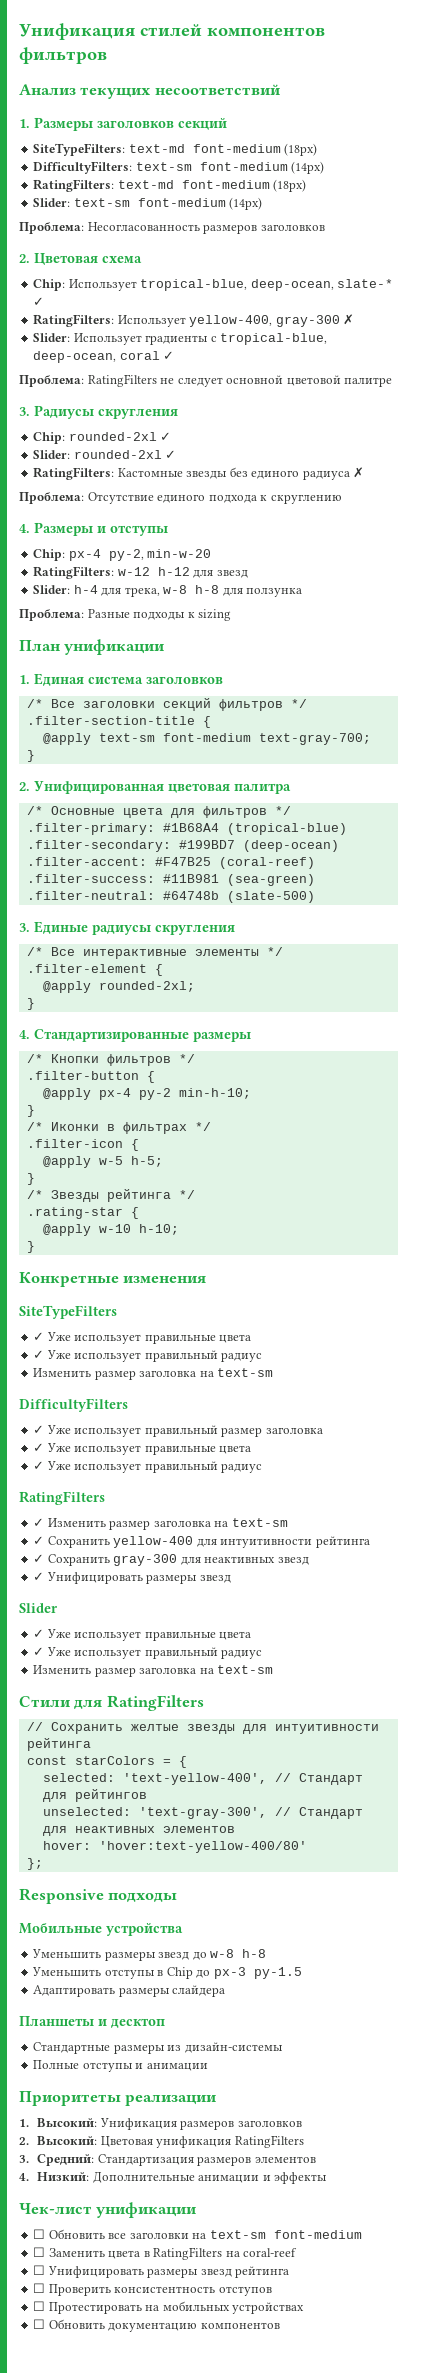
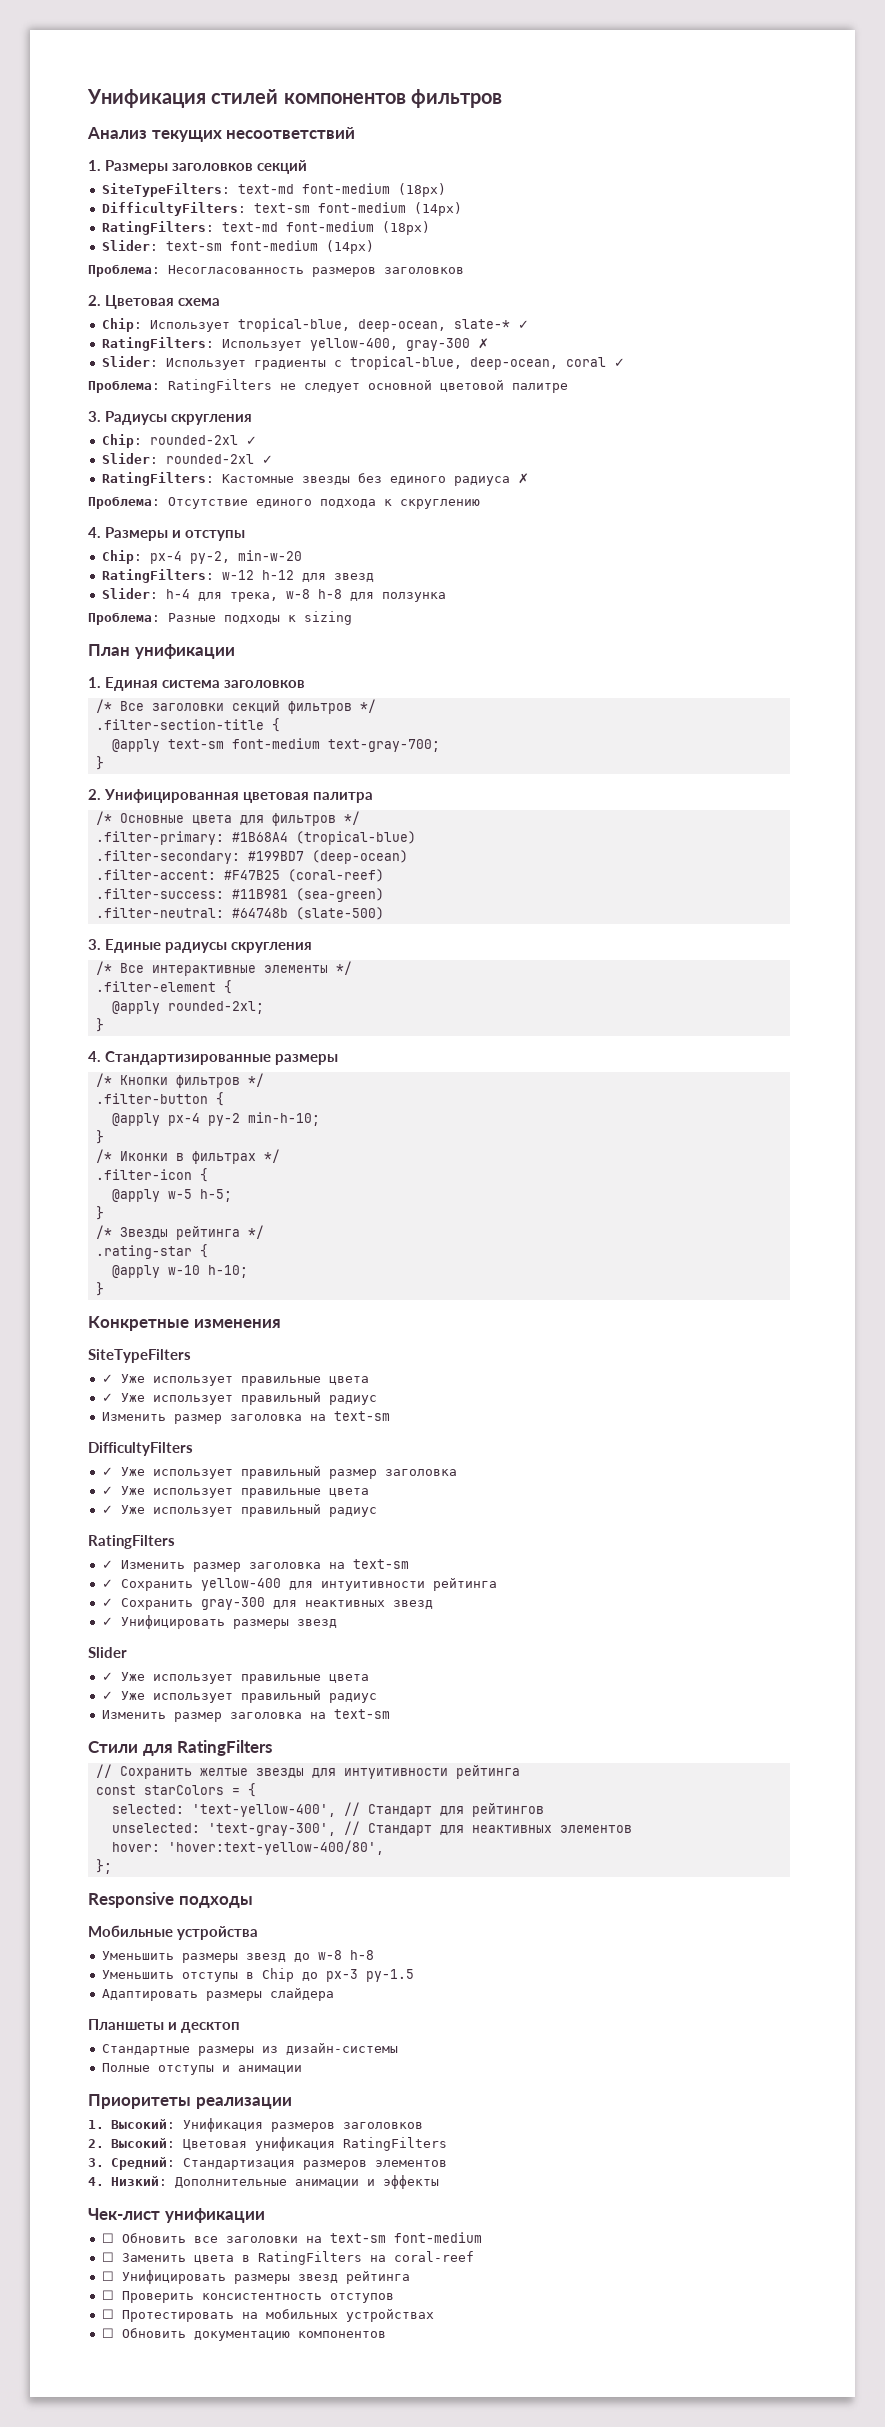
- hover: 'hover:text-yellow-400/80'
+ hover: 'hover:text-yellow-400/80',

